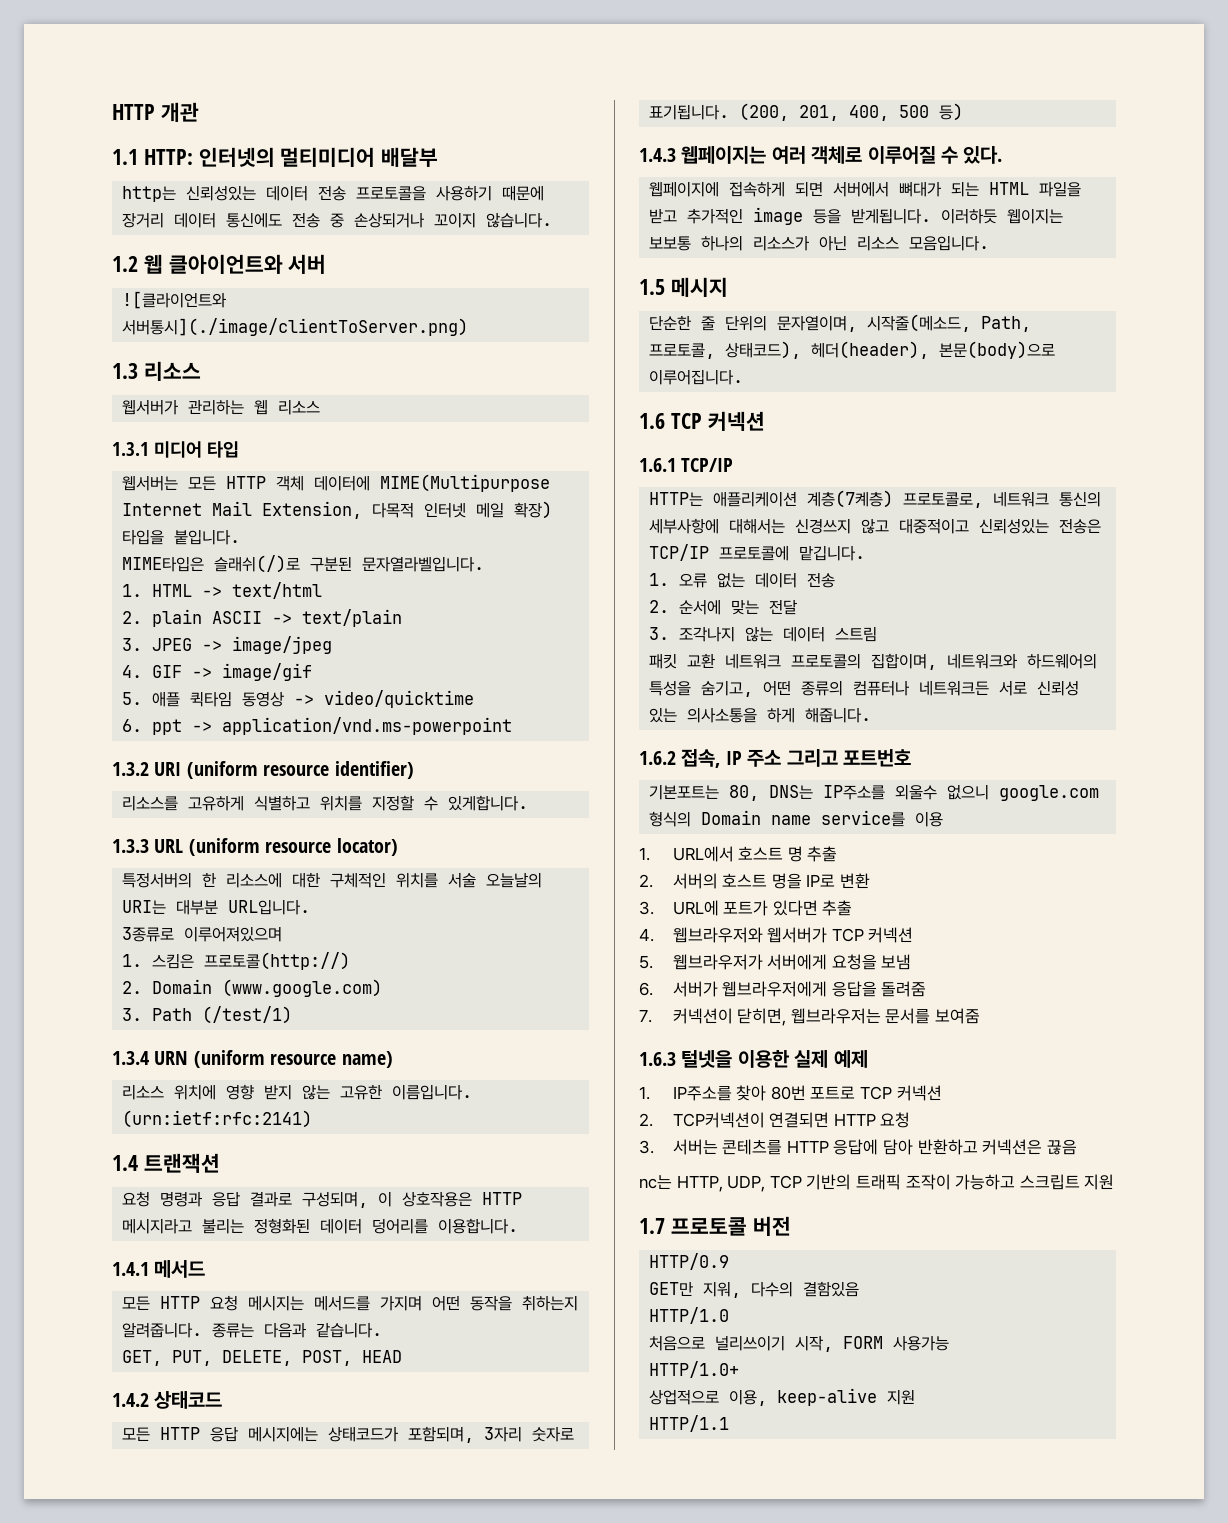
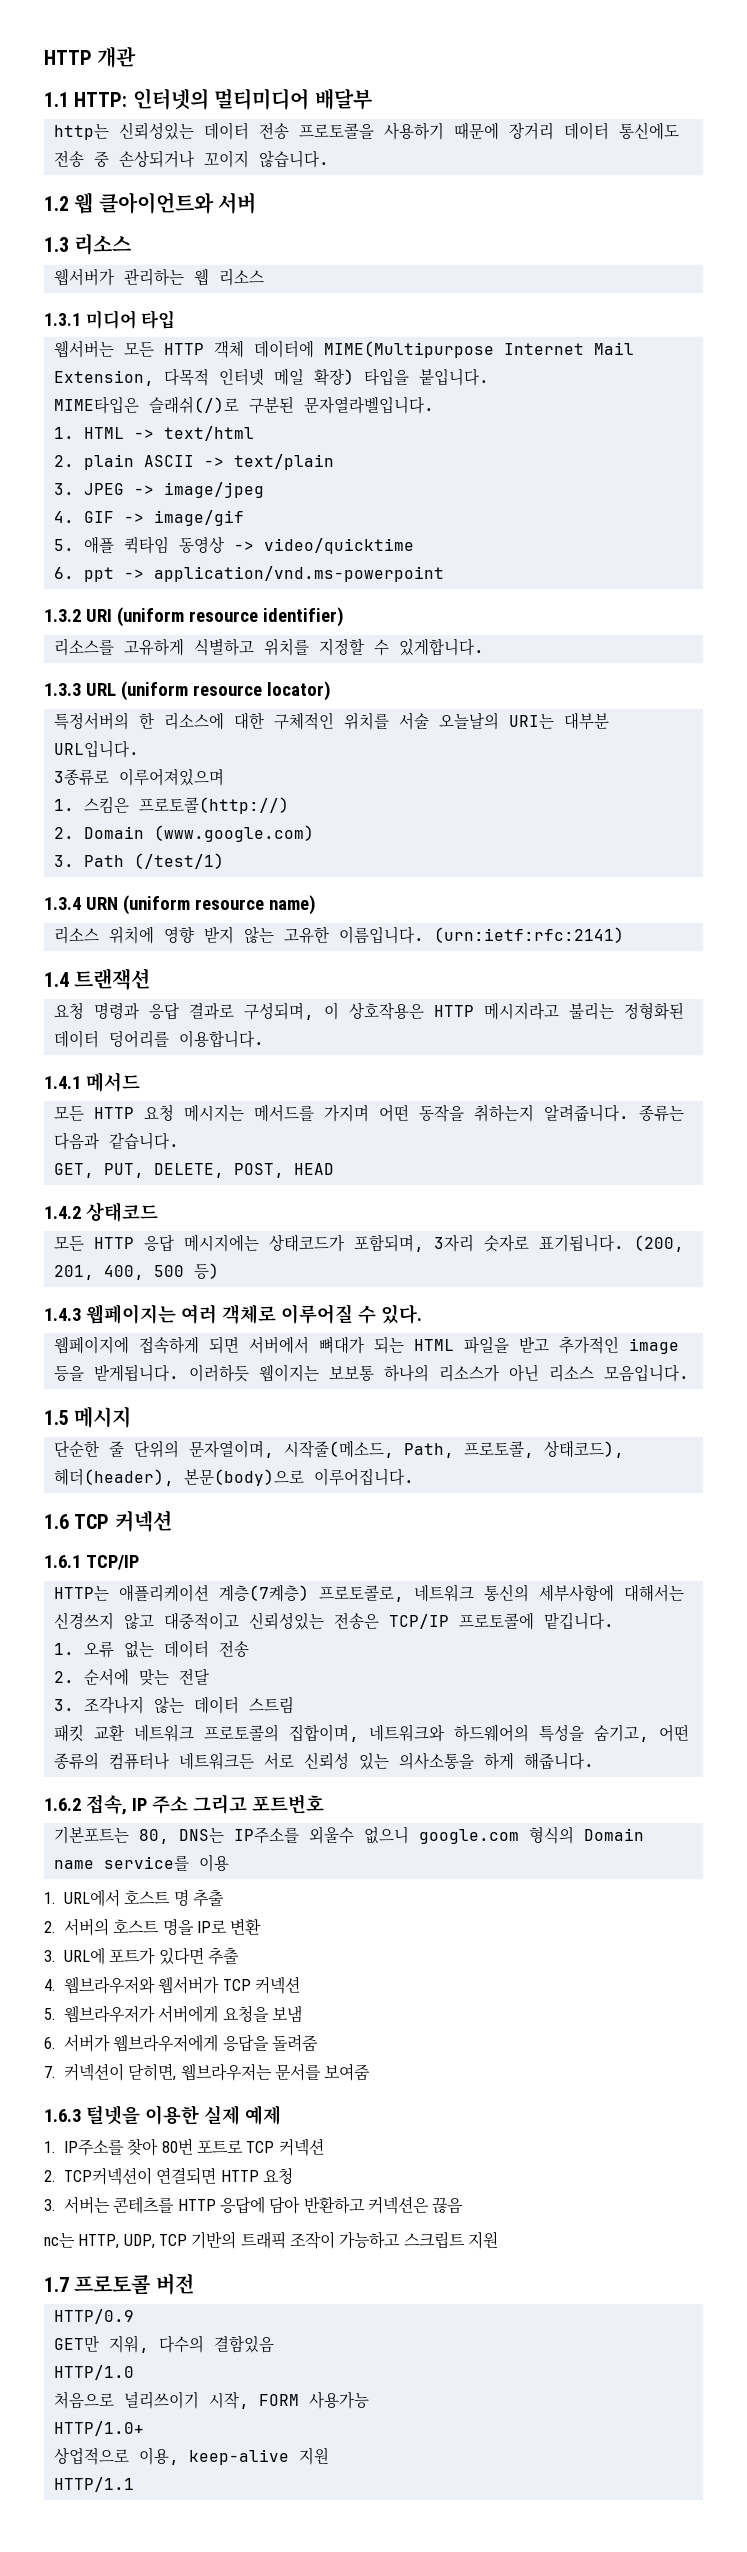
- ![클라이언트와 서버통시](./image/clientToServer.png)

